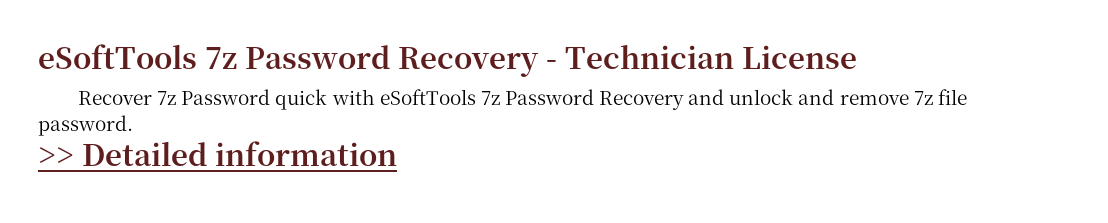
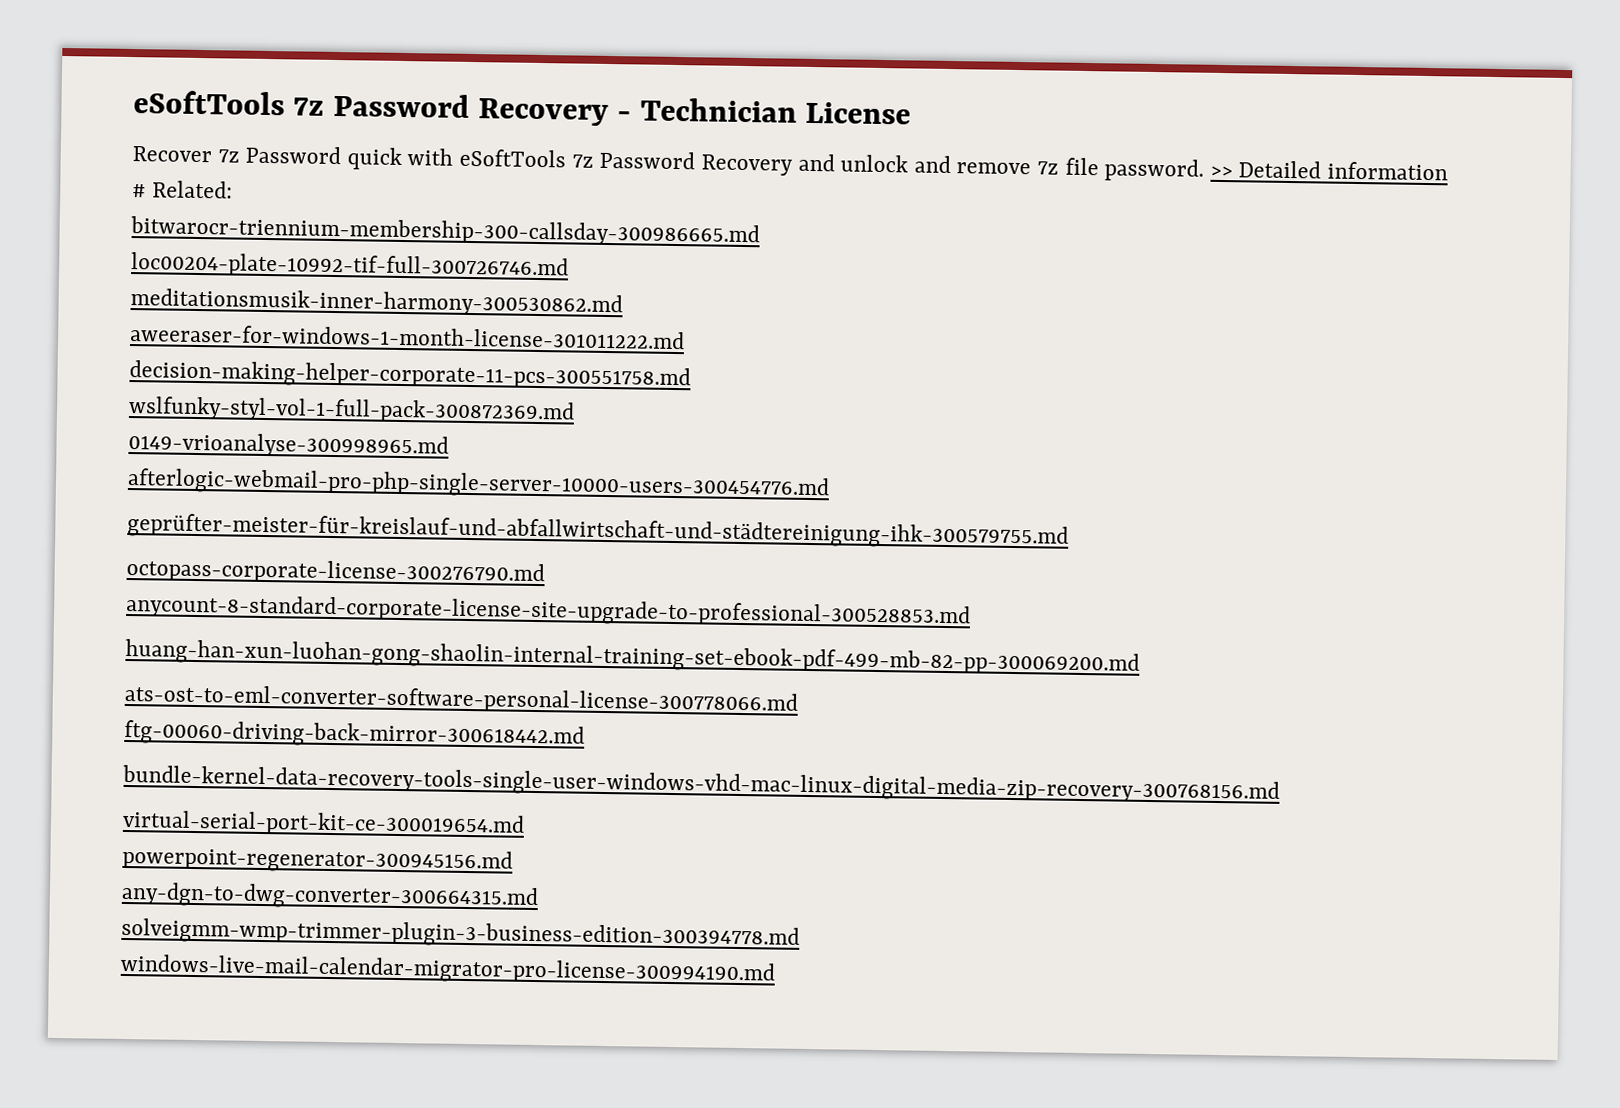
- Recover 7z Password quick with eSoftTools 7z Password Recovery and unlock and remove 7z file password.
- >> Detailed information
+ Recover 7z Password quick with eSoftTools 7z Password Recovery and unlock and remove 7z file password. >> Detailed information
+ # Related:
+ bitwarocr-triennium-membership-300-callsday-300986665.md
+ loc00204-plate-10992-tif-full-300726746.md
+ meditationsmusik-inner-harmony-300530862.md
+ aweeraser-for-windows-1-month-license-301011222.md
+ decision-making-helper-corporate-11-pcs-300551758.md
+ wslfunky-styl-vol-1-full-pack-300872369.md
+ 0149-vrioanalyse-300998965.md
+ afterlogic-webmail-pro-php-single-server-10000-users-300454776.md
+ geprüfter-meister-für-kreislauf-und-abfallwirtschaft-und-städtereinigung-ihk-300579755.md
+ octopass-corporate-license-300276790.md
+ anycount-8-standard-corporate-license-site-upgrade-to-professional-300528853.md
+ huang-han-xun-luohan-gong-shaolin-internal-training-set-ebook-pdf-499-mb-82-pp-300069200.md
+ ats-ost-to-eml-converter-software-personal-license-300778066.md
+ ftg-00060-driving-back-mirror-300618442.md
+ bundle-kernel-data-recovery-tools-single-user-windows-vhd-mac-linux-digital-media-zip-recovery-300768156.md
+ virtual-serial-port-kit-ce-300019654.md
+ powerpoint-regenerator-300945156.md
+ any-dgn-to-dwg-converter-300664315.md
+ solveigmm-wmp-trimmer-plugin-3-business-edition-300394778.md
+ windows-live-mail-calendar-migrator-pro-license-300994190.md

